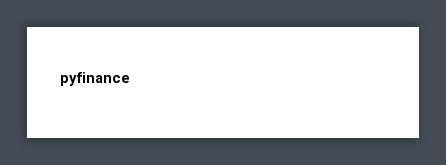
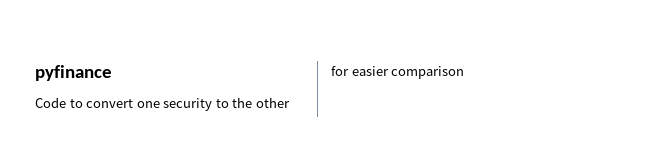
+ Code to convert one security to the other for easier comparison

